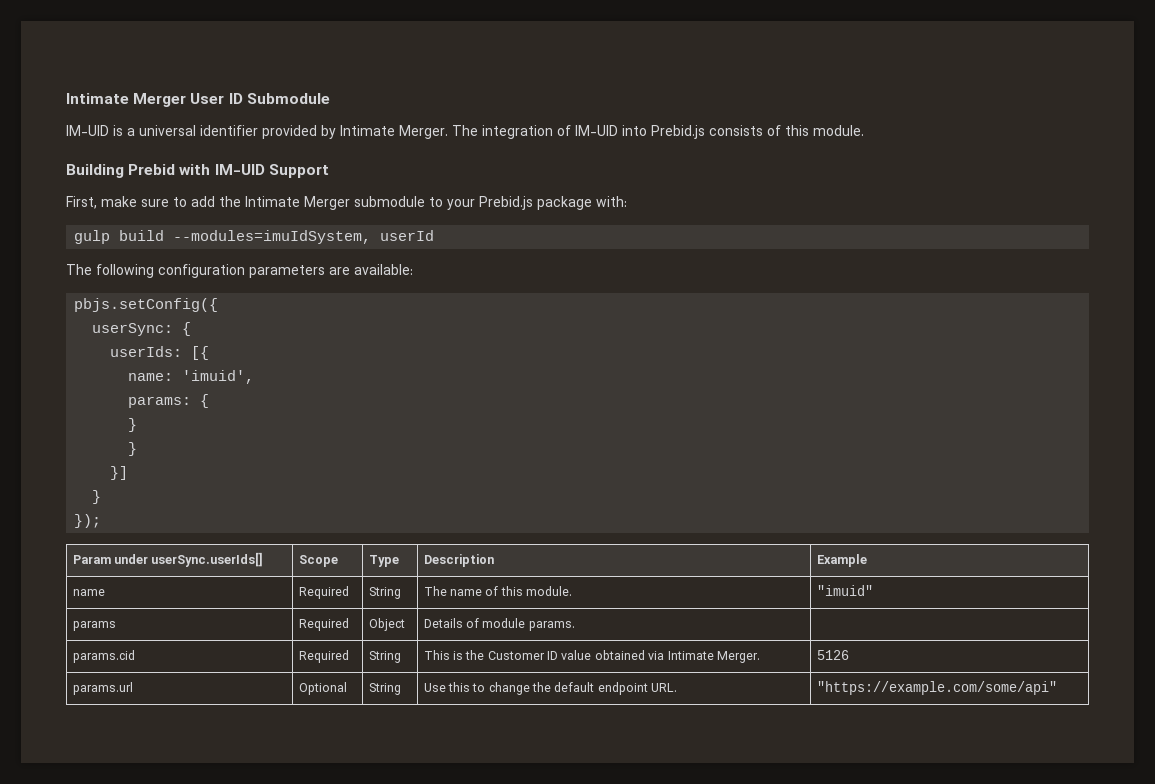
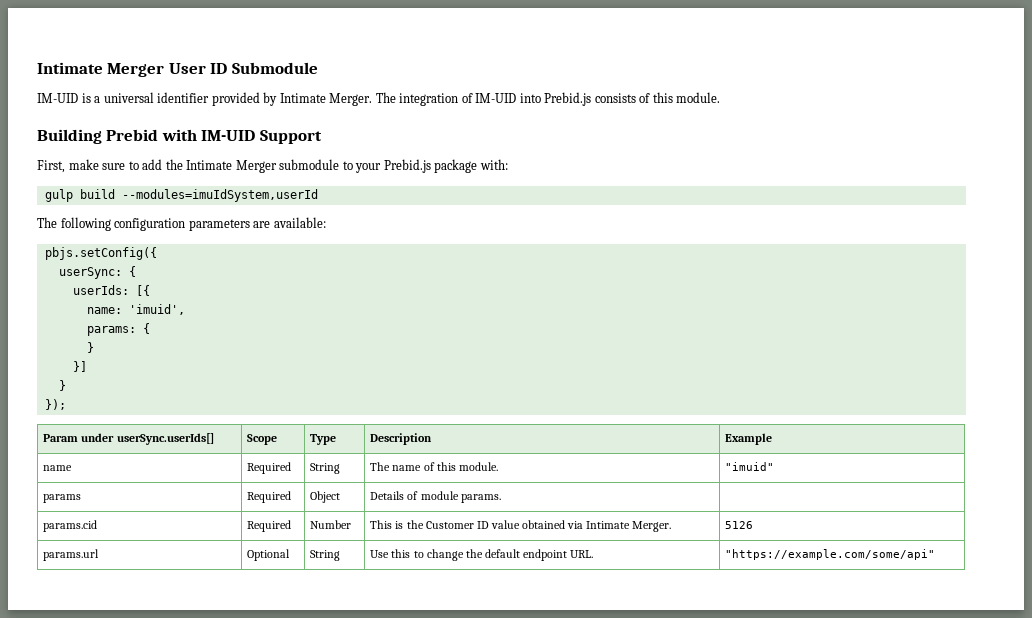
- gulp build --modules=imuIdSystem, userId
+ gulp build --modules=imuIdSystem,userId
  params: {
- }
- params.cid | Required | String | This is the Customer ID value obtained via Intimate Merger. | 5126
+ params.cid | Required | Number | This is the Customer ID value obtained via Intimate Merger. | 5126

